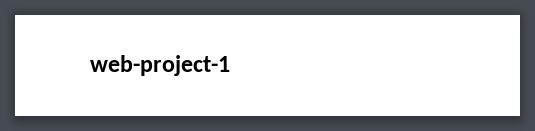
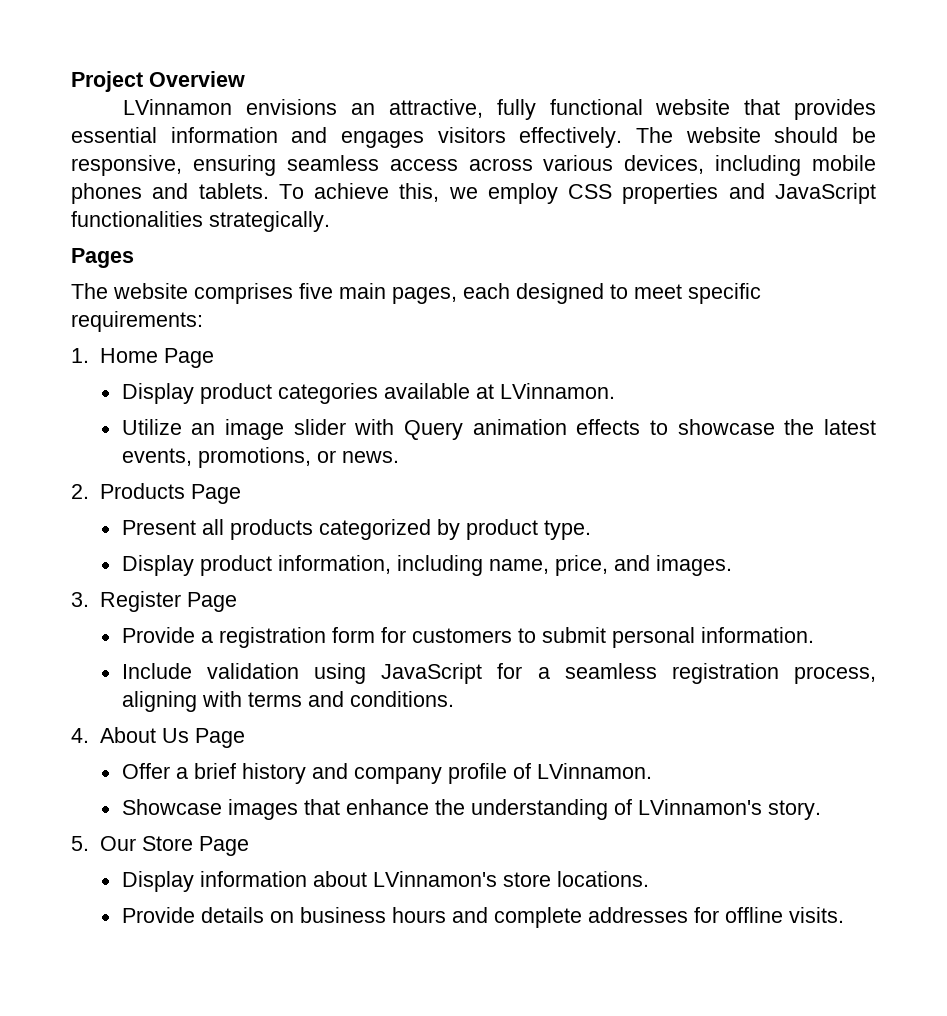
- web-project-1
+ Project Overview
+ LVinnamon envisions an attractive, fully functional website that provides essential information and engages visitors effectively. The website should be responsive, ensuring seamless access across various devices, including mobile phones and tablets. To achieve this, we employ CSS properties and JavaScript functionalities strategically.
+ Pages
+ The website comprises five main pages, each designed to meet specific requirements:
+ 1. Home Page
+ Display product categories available at LVinnamon.
+ Utilize an image slider with Query animation effects to showcase the latest events, promotions, or news.
+ 2. Products Page
+ Present all products categorized by product type.
+ Display product information, including name, price, and images.
+ 3. Register Page
+ Provide a registration form for customers to submit personal information.
+ Include validation using JavaScript for a seamless registration process, aligning with terms and conditions.
+ 4. About Us Page
+ Offer a brief history and company profile of LVinnamon.
+ Showcase images that enhance the understanding of LVinnamon's story.
+ 5. Our Store Page
+ Display information about LVinnamon's store locations.
+ Provide details on business hours and complete addresses for offline visits.

